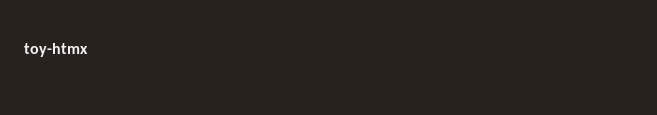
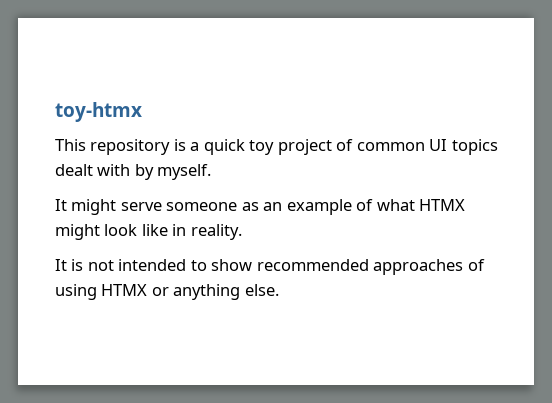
+ This repository is a quick toy project of common UI topics dealt with by myself.
+ It might serve someone as an example of what HTMX might look like in reality.
+ It is not intended to show recommended approaches of using HTMX or anything else.

